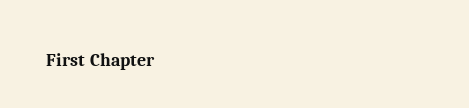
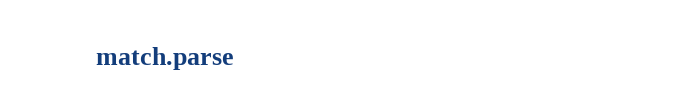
- First Chapter
+ match.parse

